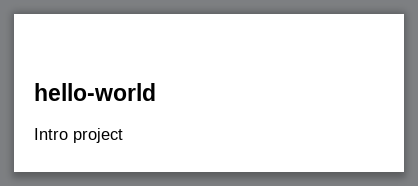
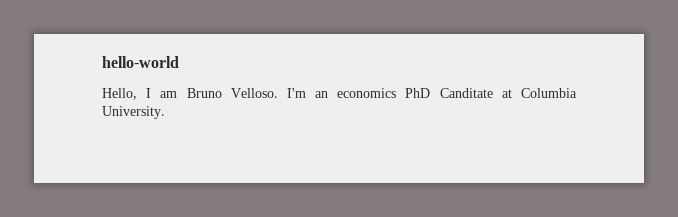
- Intro project
+ Hello, I am Bruno Velloso. I'm an economics PhD Canditate at Columbia University.

